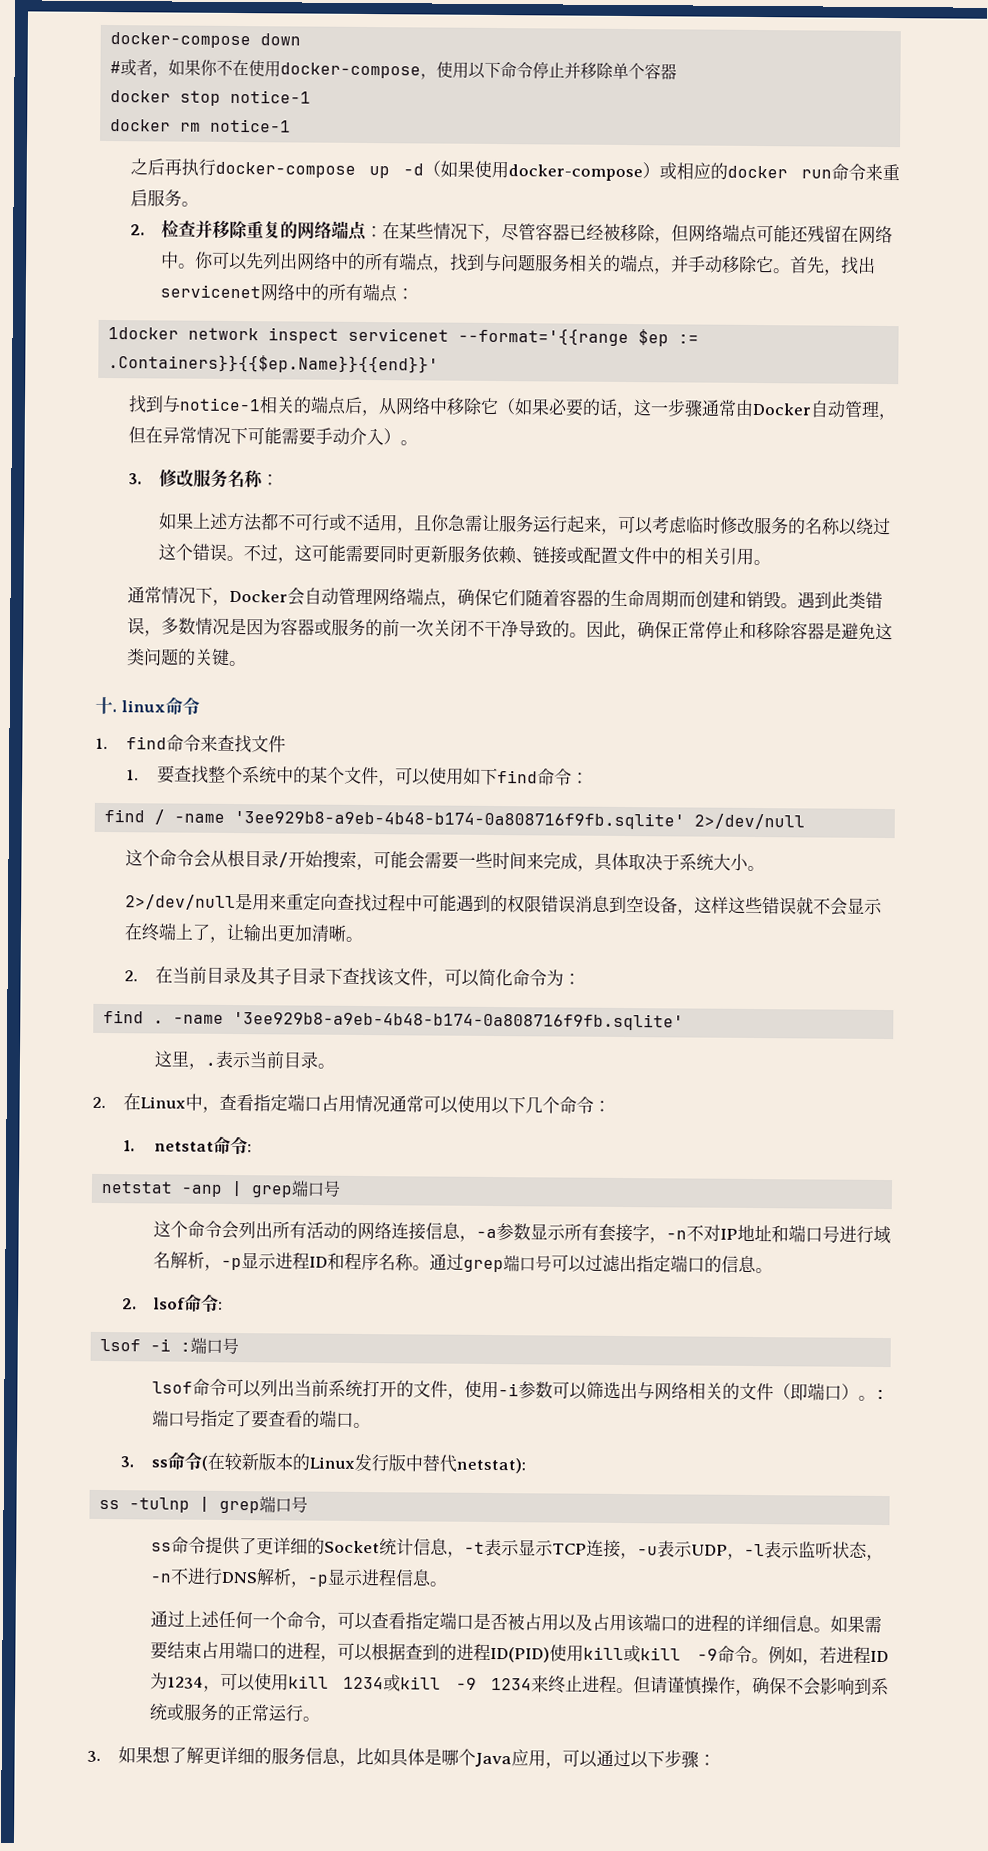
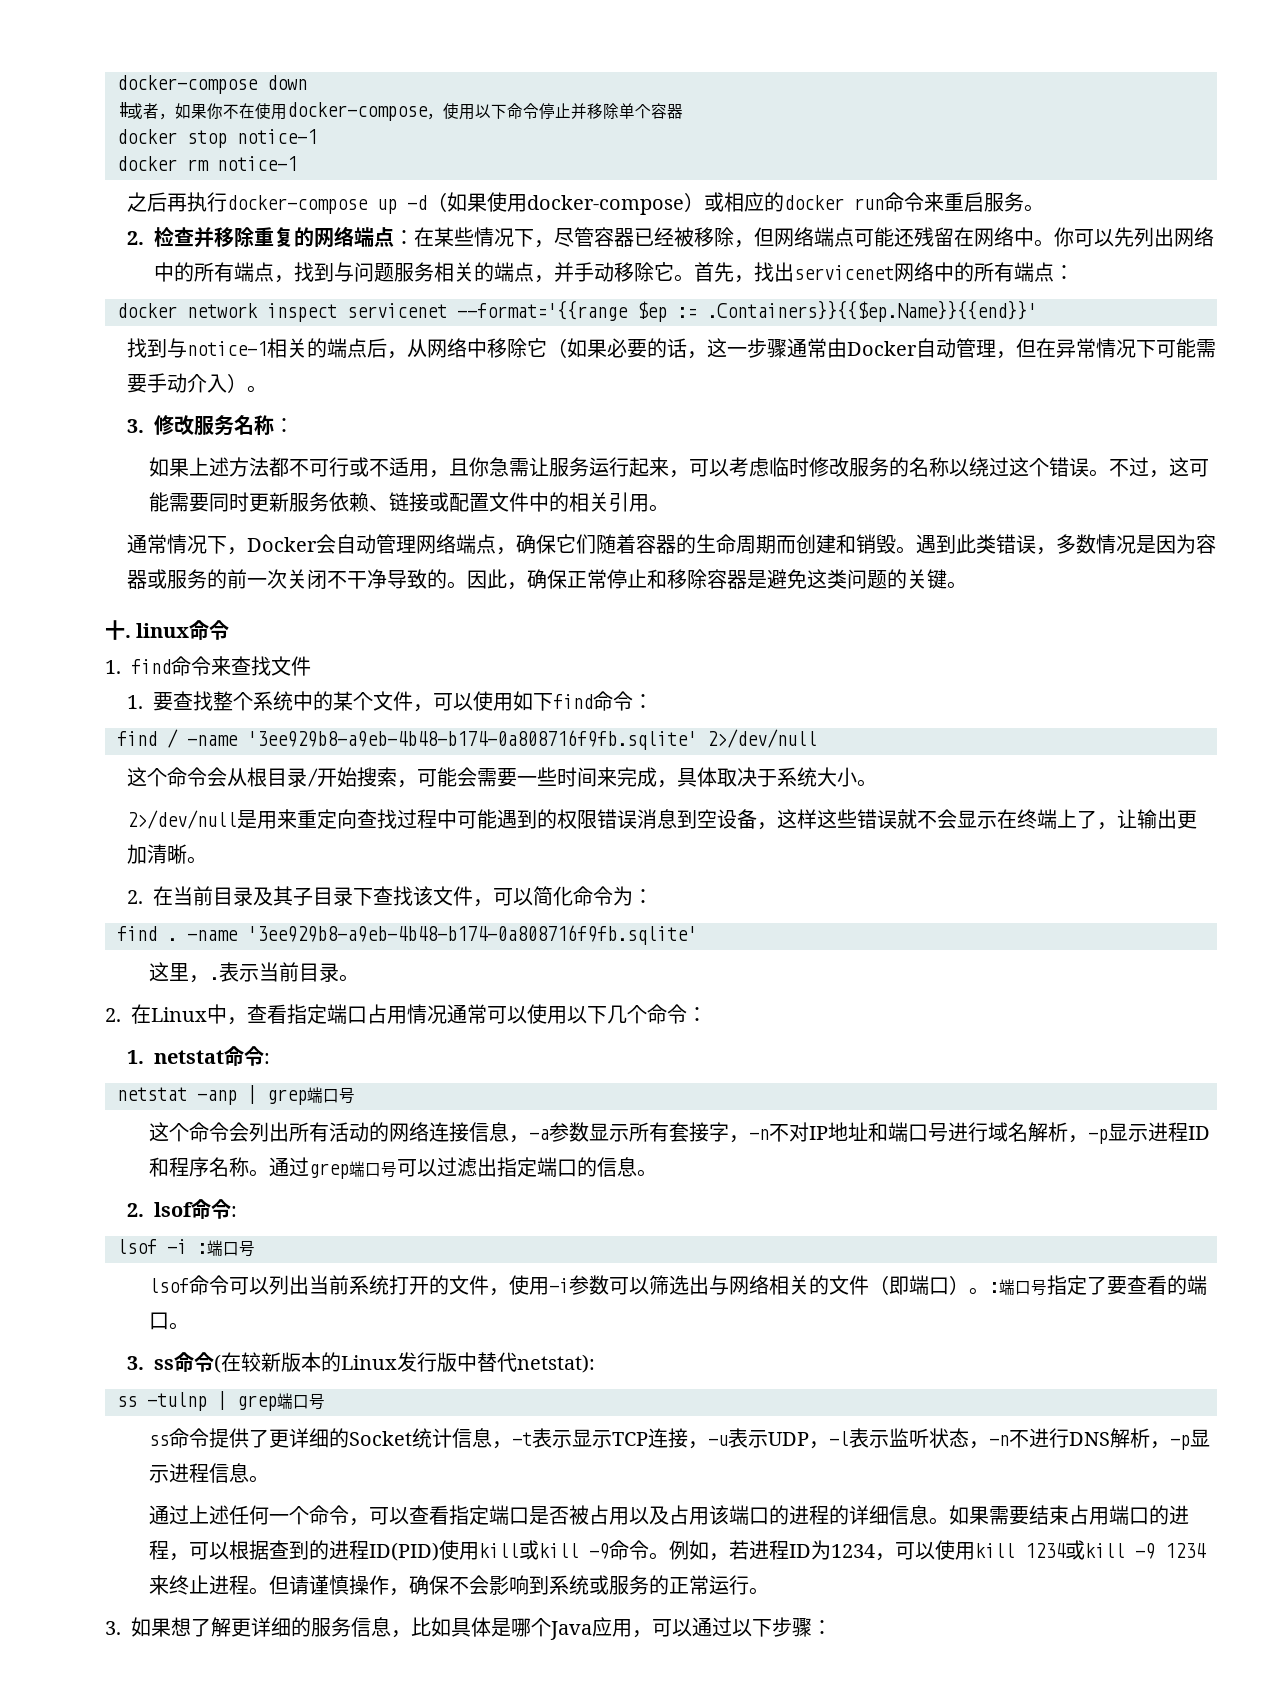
- 1docker network inspect servicenet --format='{{range $ep := .Containers}}{{$ep.Name}}{{end}}'
+ docker network inspect servicenet --format='{{range $ep := .Containers}}{{$ep.Name}}{{end}}'

